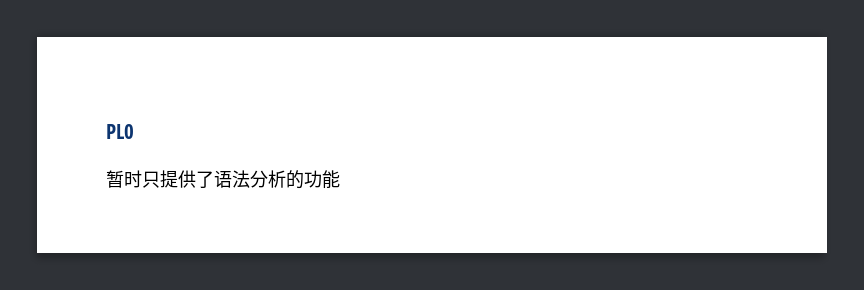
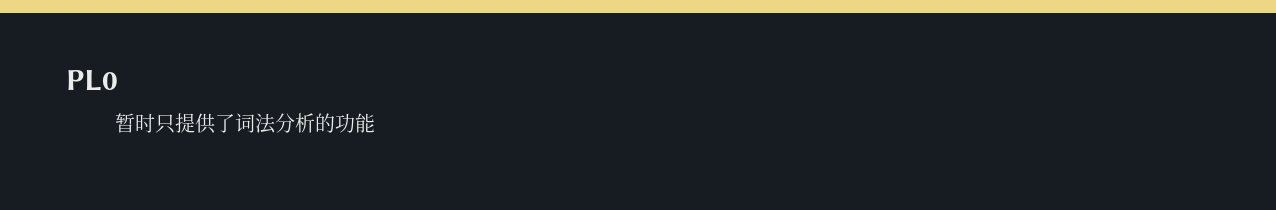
- 暂时只提供了语法分析的功能
+ 暂时只提供了词法分析的功能

